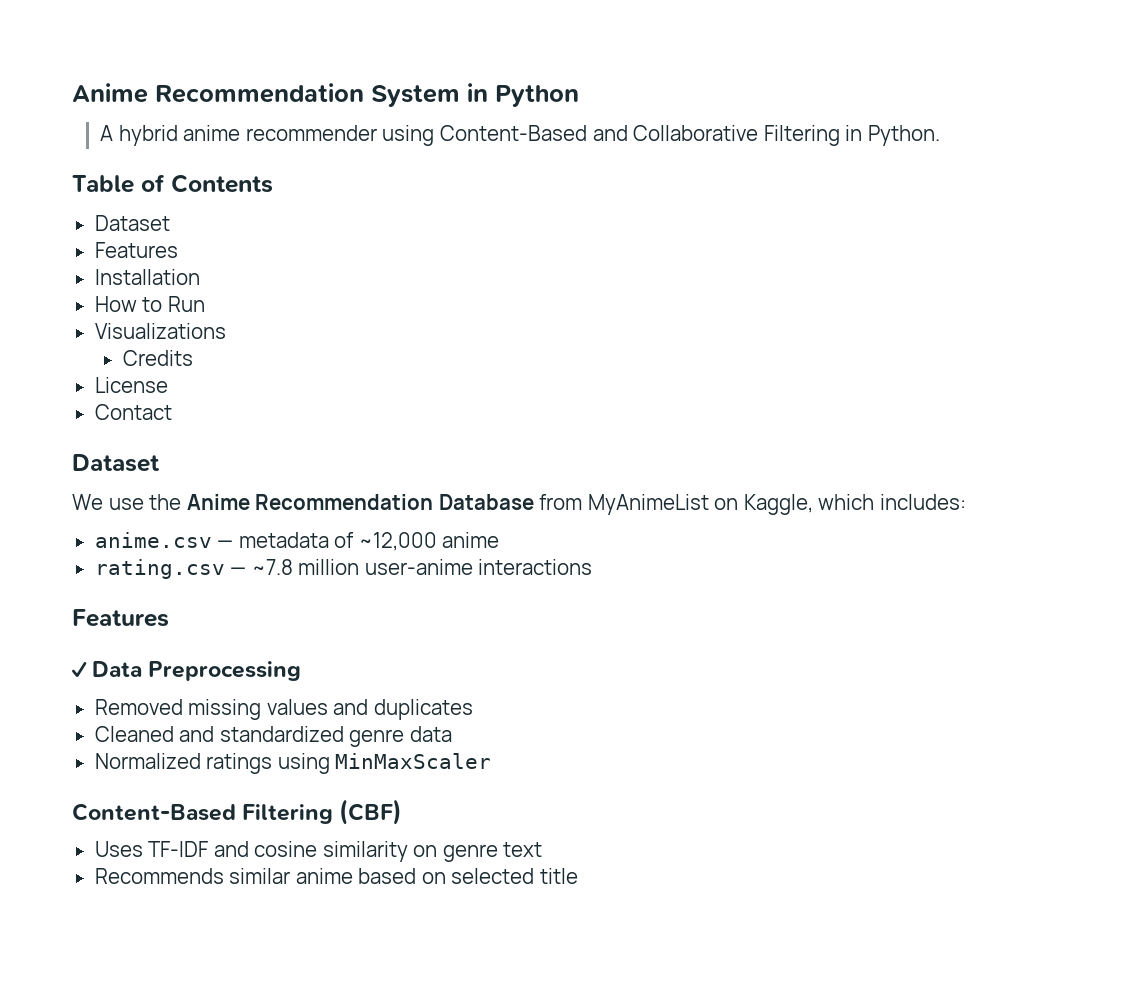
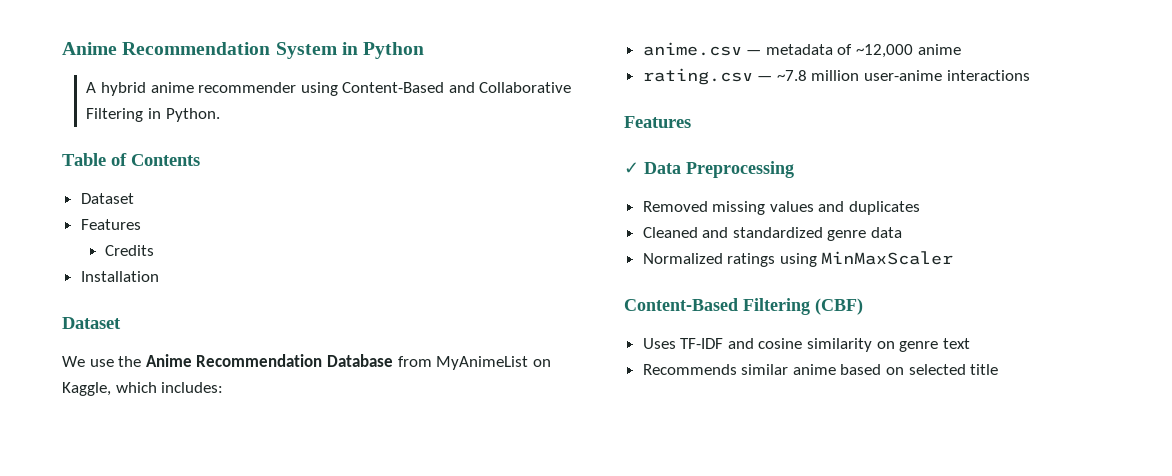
- Installation
- How to Run
- Visualizations
- License
- Contact
+ Installation

